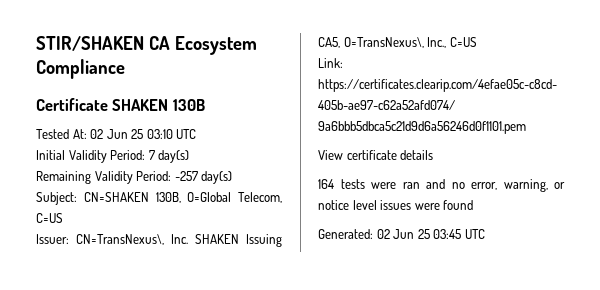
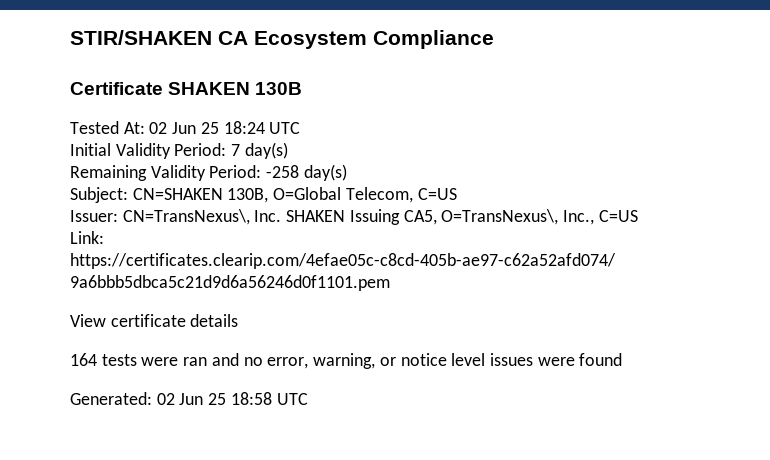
- Tested At: 02 Jun 25 03:10 UTC
+ Tested At: 02 Jun 25 18:24 UTC
- Remaining Validity Period: -257 day(s)
+ Remaining Validity Period: -258 day(s)
- Generated: 02 Jun 25 03:45 UTC
+ Generated: 02 Jun 25 18:58 UTC

